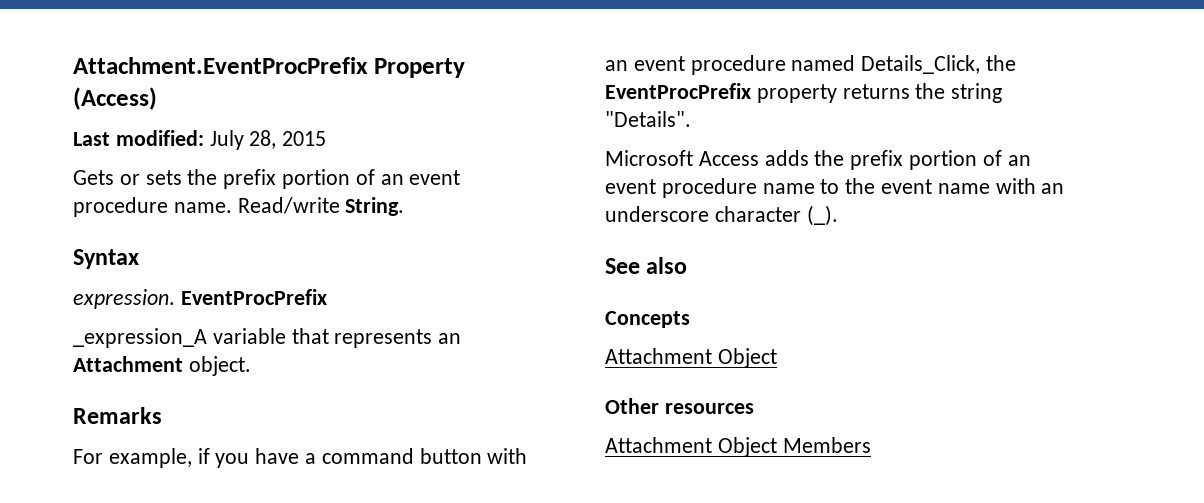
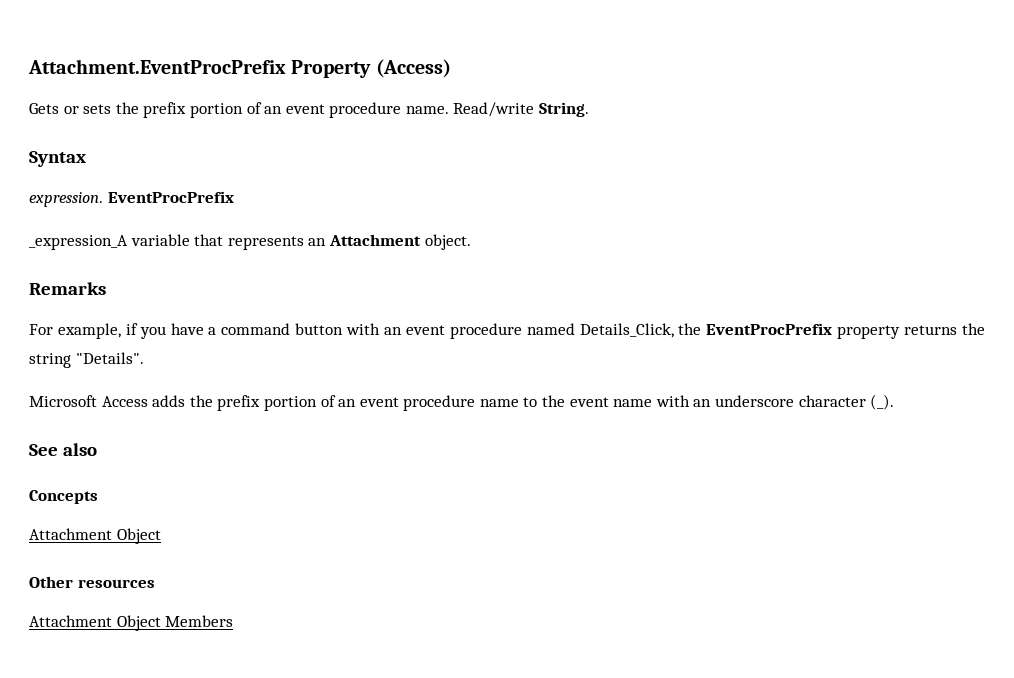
- Last modified: July 28, 2015

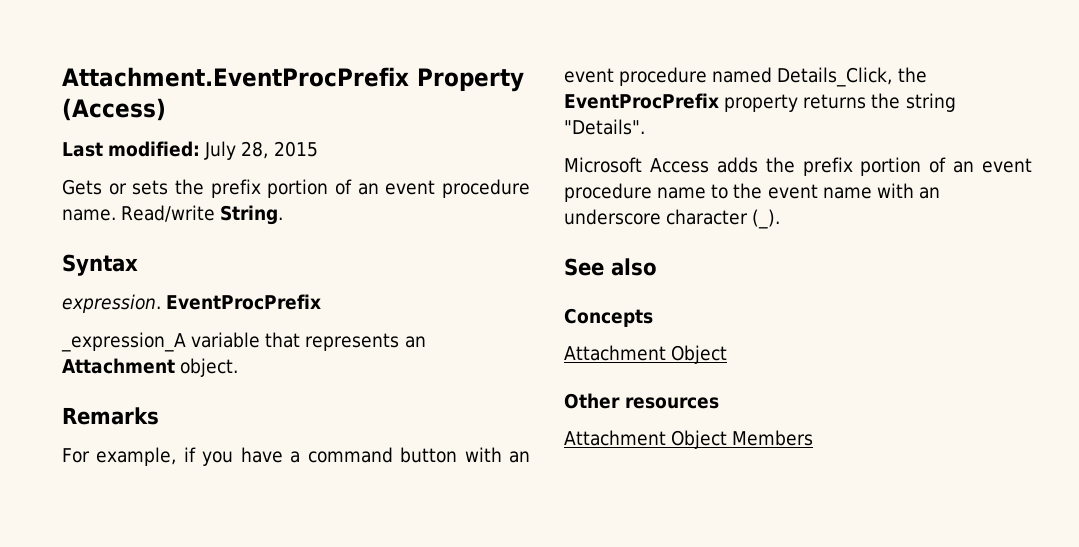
+ Last modified: July 28, 2015

